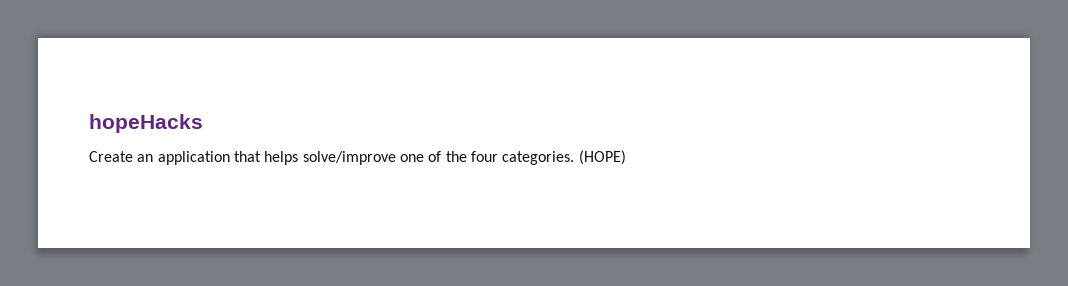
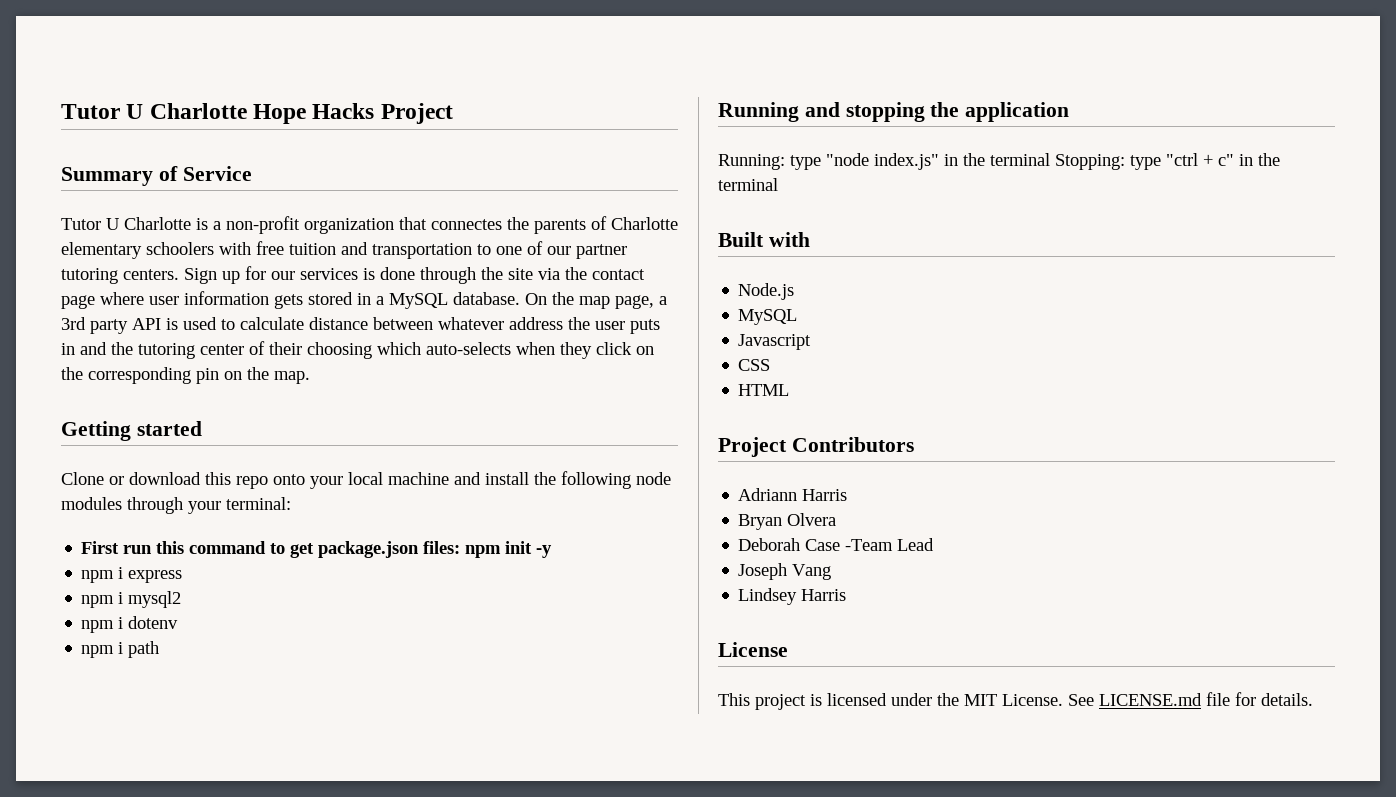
- hopeHacks
- Create an application that helps solve/improve one of the four categories. (HOPE)
+ Tutor U Charlotte Hope Hacks Project
+ Summary of Service
+ Tutor U Charlotte is a non-profit organization that connectes the parents of Charlotte elementary schoolers with free tuition and transportation to one of our partner tutoring centers. Sign up for our services is done through the site via the contact page where user information gets stored in a MySQL database. On the map page, a 3rd party API is used to calculate distance between whatever address the user puts in and the tutoring center of their choosing which auto-selects when they click on the corresponding pin on the map.
+ Getting started
+ Clone or download this repo onto your local machine and install the following node modules through your terminal:
+ First run this command to get package.json files: npm init -y
+ npm i express
+ npm i mysql2
+ npm i dotenv
+ npm i path
+ Running and stopping the application
+ Running: type "node index.js" in the terminal Stopping: type "ctrl + c" in the terminal
+ Built with
+ Node.js
+ MySQL
+ Javascript
+ CSS
+ HTML
+ Project Contributors
+ Adriann Harris
+ Bryan Olvera
+ Deborah Case -Team Lead
+ Joseph Vang
+ Lindsey Harris
+ License
+ This project is licensed under the MIT License. See LICENSE.md file for details.

